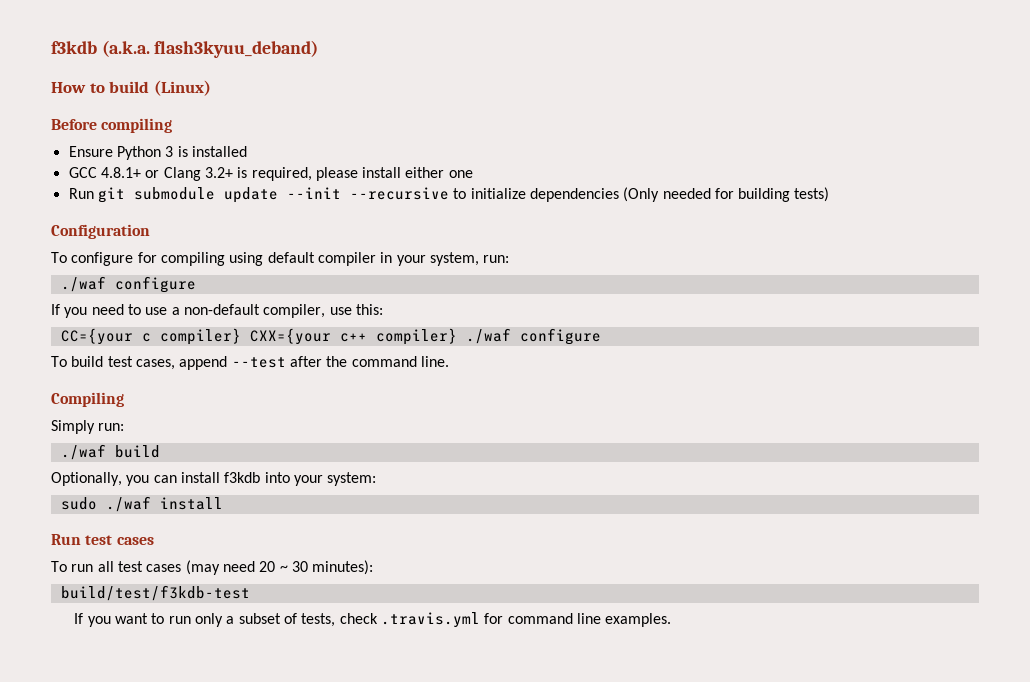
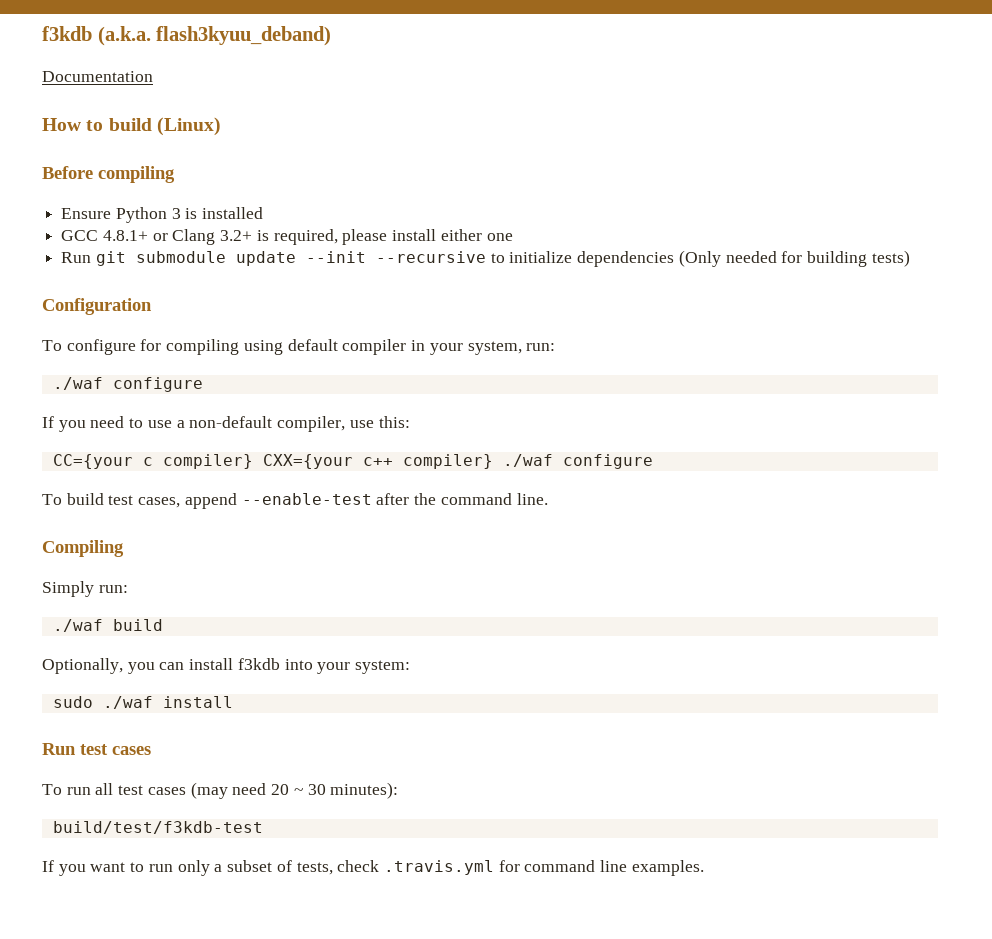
+ Documentation
- To build test cases, append --test after the command line.
+ To build test cases, append --enable-test after the command line.

